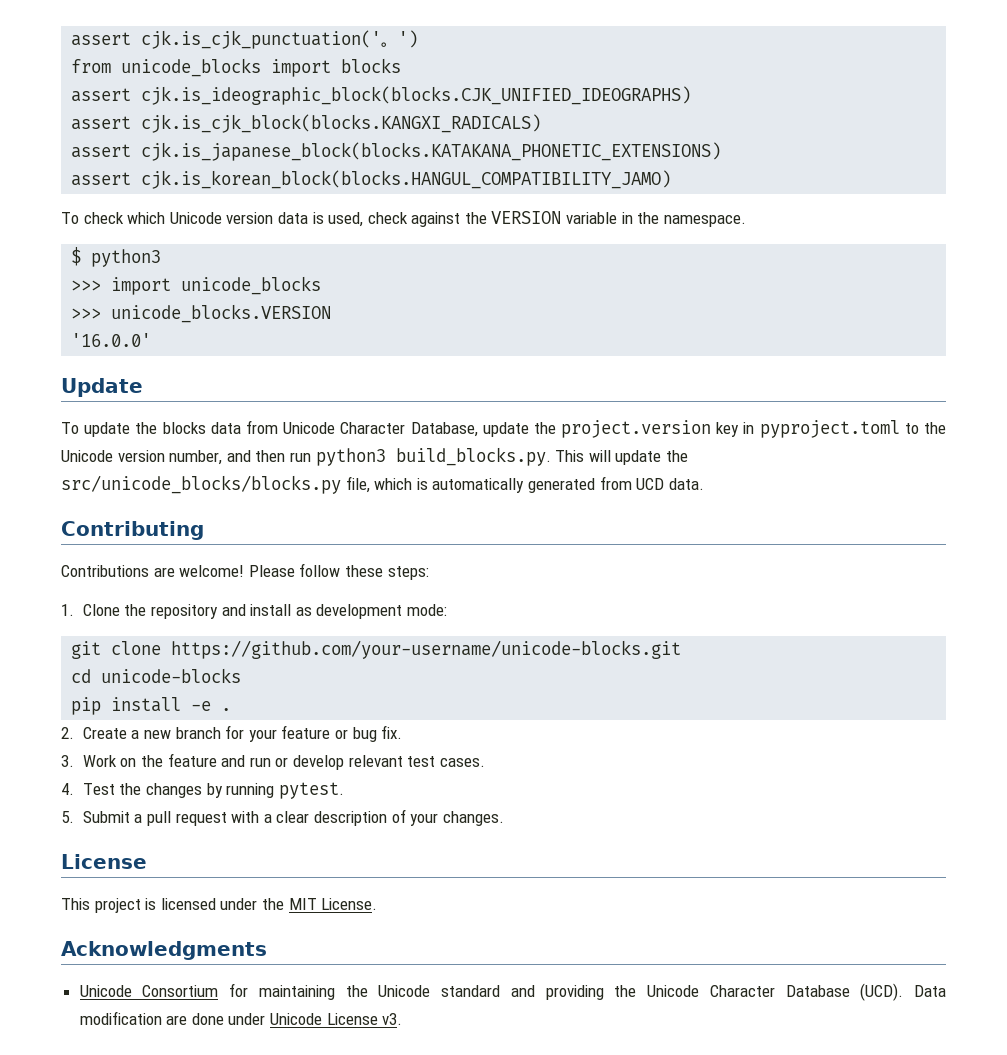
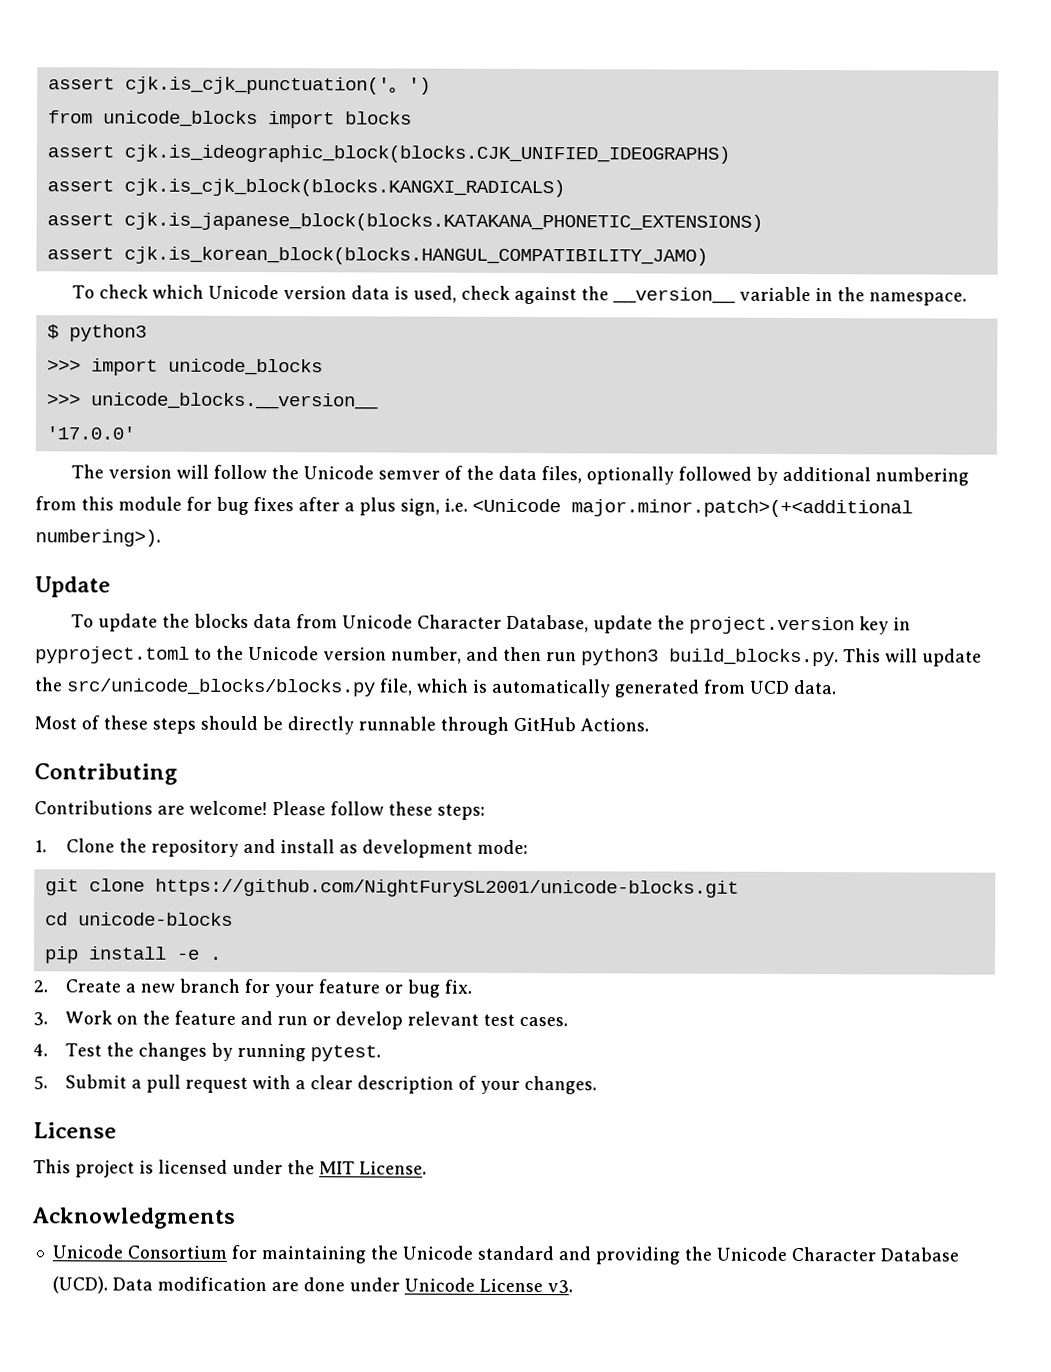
- To check which Unicode version data is used, check against the VERSION variable in the namespace.
+ To check which Unicode version data is used, check against the __version__ variable in the namespace.
- >>> unicode_blocks.VERSION
- '16.0.0'
+ >>> unicode_blocks.__version__
+ '17.0.0'
+ The version will follow the Unicode semver of the data files, optionally followed by additional numbering from this module for bug fixes after a plus sign, i.e. <Unicode major.minor.patch>(+<additional numbering>).
+ Most of these steps should be directly runnable through GitHub Actions.
- git clone https://github.com/your-username/unicode-blocks.git
+ git clone https://github.com/NightFurySL2001/unicode-blocks.git

